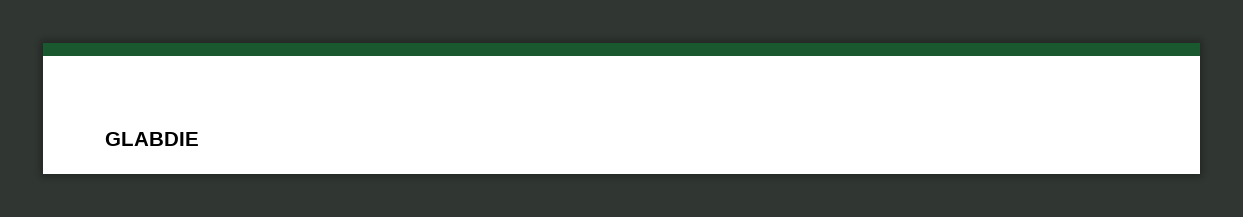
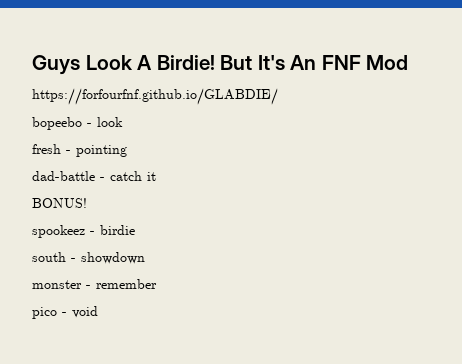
- GLABDIE
+ Guys Look A Birdie! But It's An FNF Mod
+ https://forfourfnf.github.io/GLABDIE/
+ bopeebo - look
+ fresh - pointing
+ dad-battle - catch it
+ BONUS!
+ spookeez - birdie
+ south - showdown
+ monster - remember
+ pico - void

